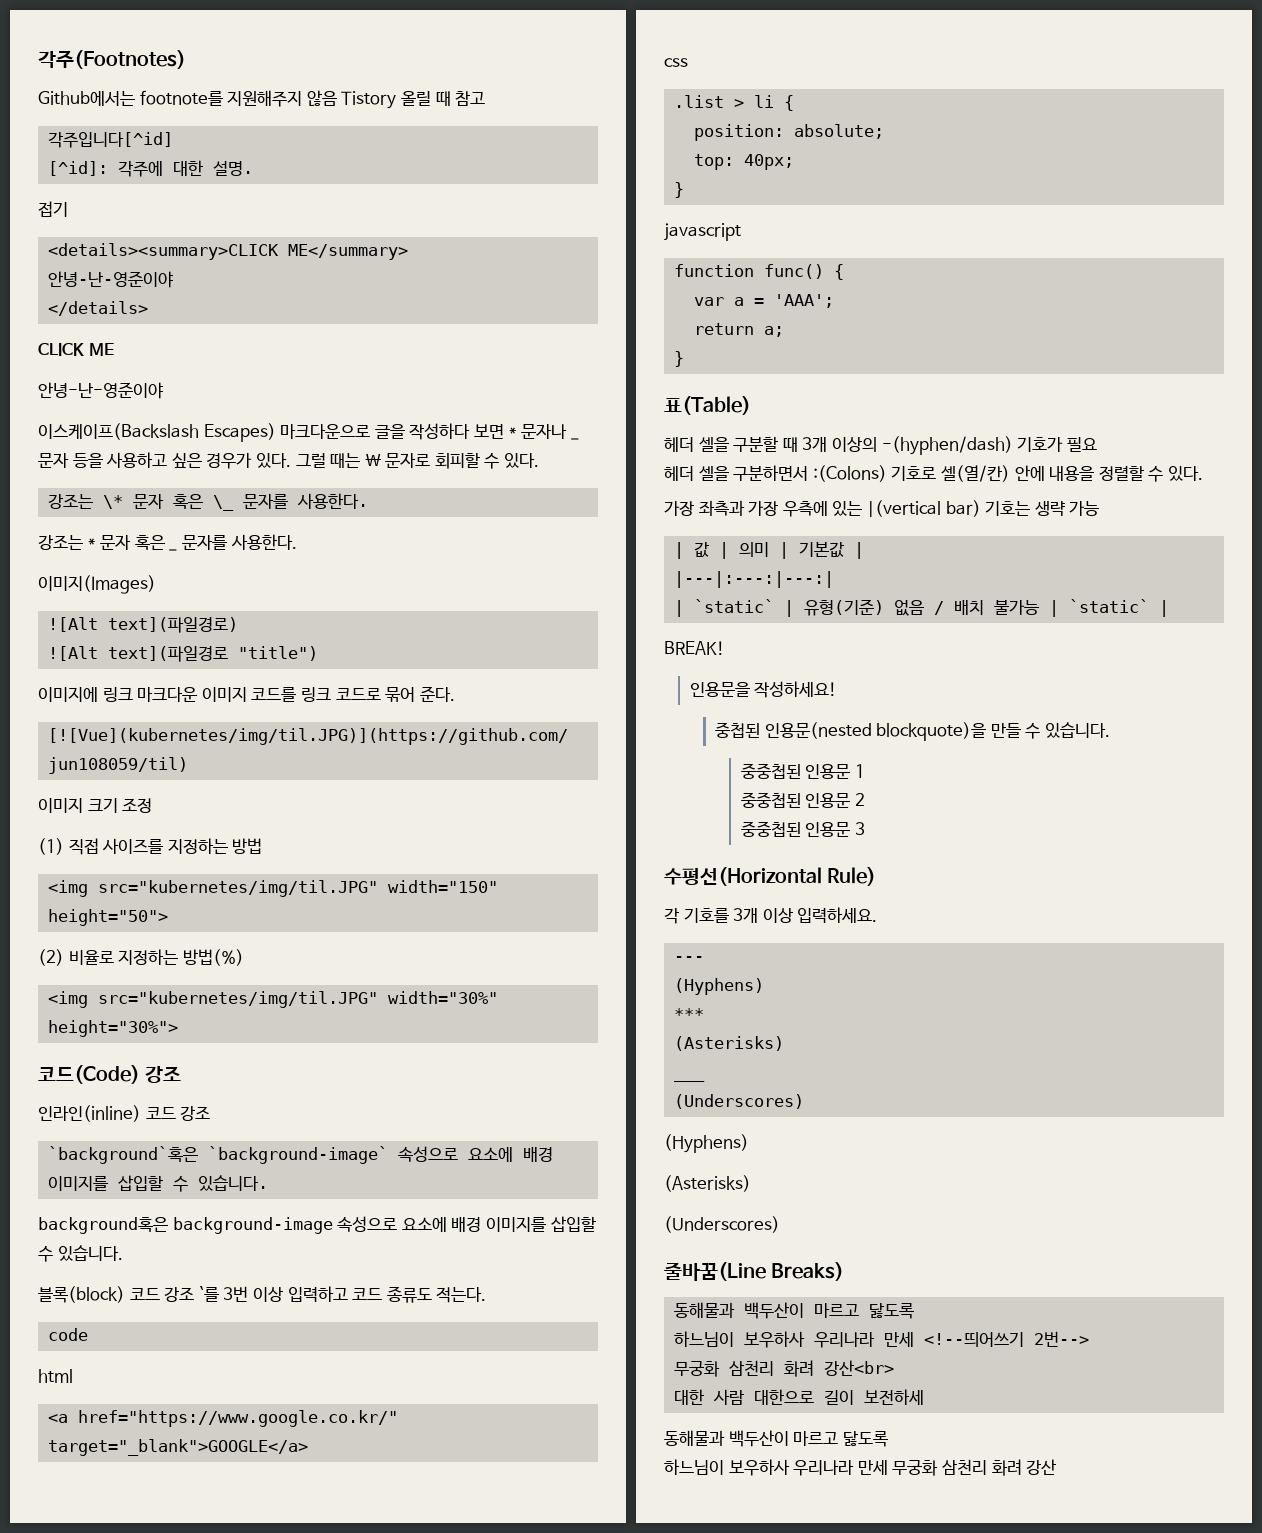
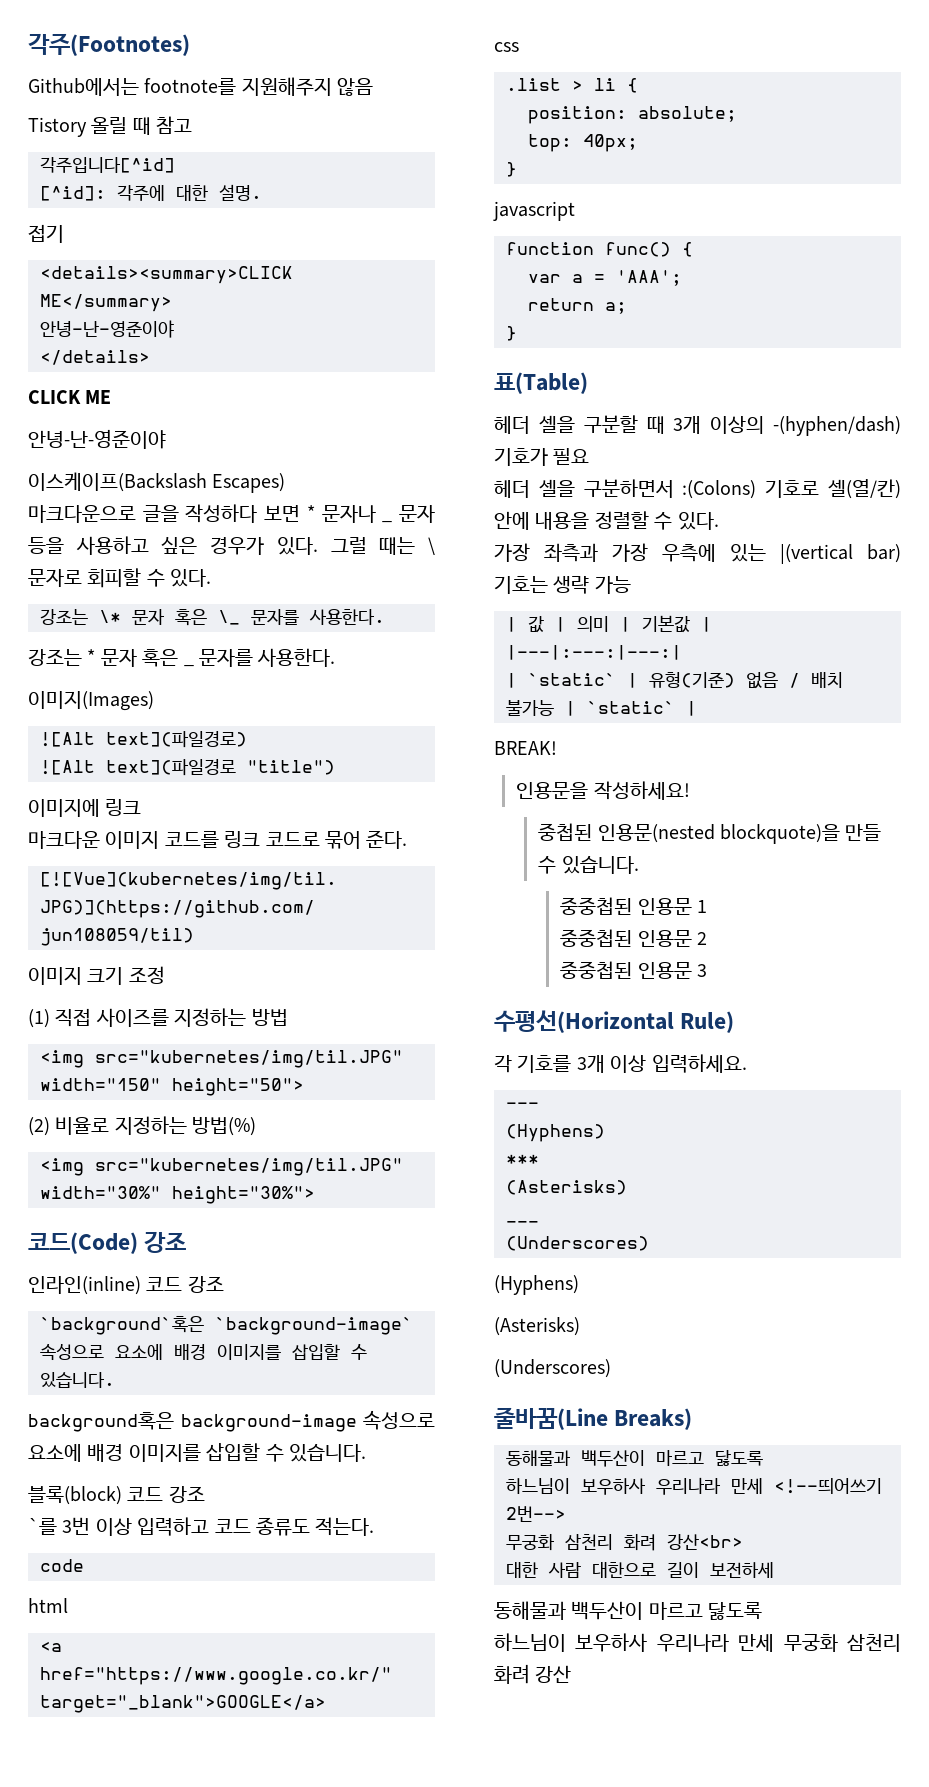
- Github에서는 footnote를 지원해주지 않음 Tistory 올릴 때 참고
+ Github에서는 footnote를 지원해주지 않음
+ Tistory 올릴 때 참고
- 이스케이프(Backslash Escapes) 마크다운으로 글을 작성하다 보면 * 문자나 _ 문자 등을 사용하고 싶은 경우가 있다.
+ 이스케이프(Backslash Escapes)
+ 마크다운으로 글을 작성하다 보면 * 문자나 _ 문자 등을 사용하고 싶은 경우가 있다.
- 이미지에 링크 마크다운 이미지 코드를 링크 코드로 묶어 준다.
+ 이미지에 링크
+ 마크다운 이미지 코드를 링크 코드로 묶어 준다.
- 블록(block) 코드 강조 `를 3번 이상 입력하고 코드 종류도 적는다.
+ 블록(block) 코드 강조
+ `를 3번 이상 입력하고 코드 종류도 적는다.

